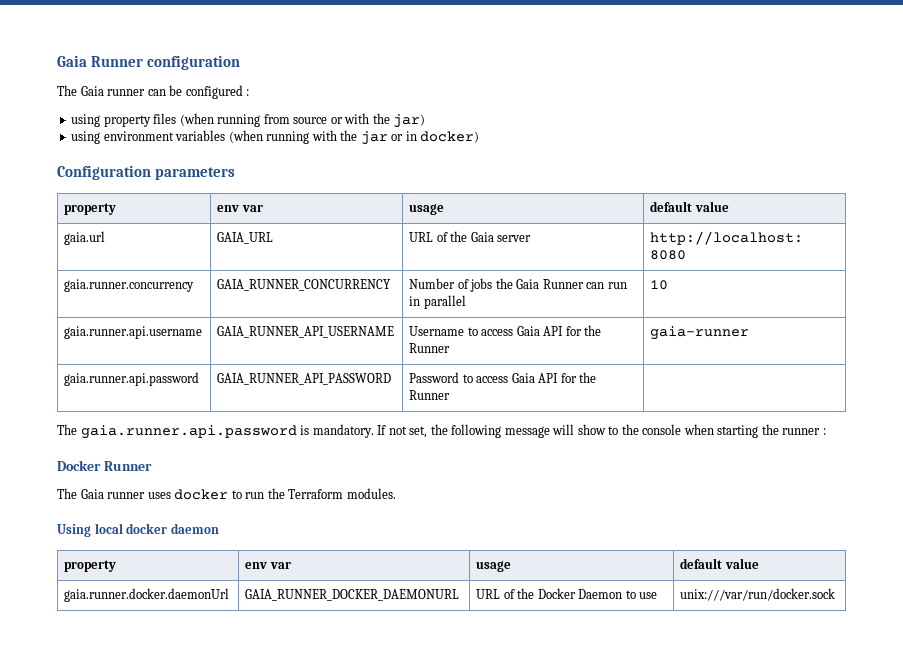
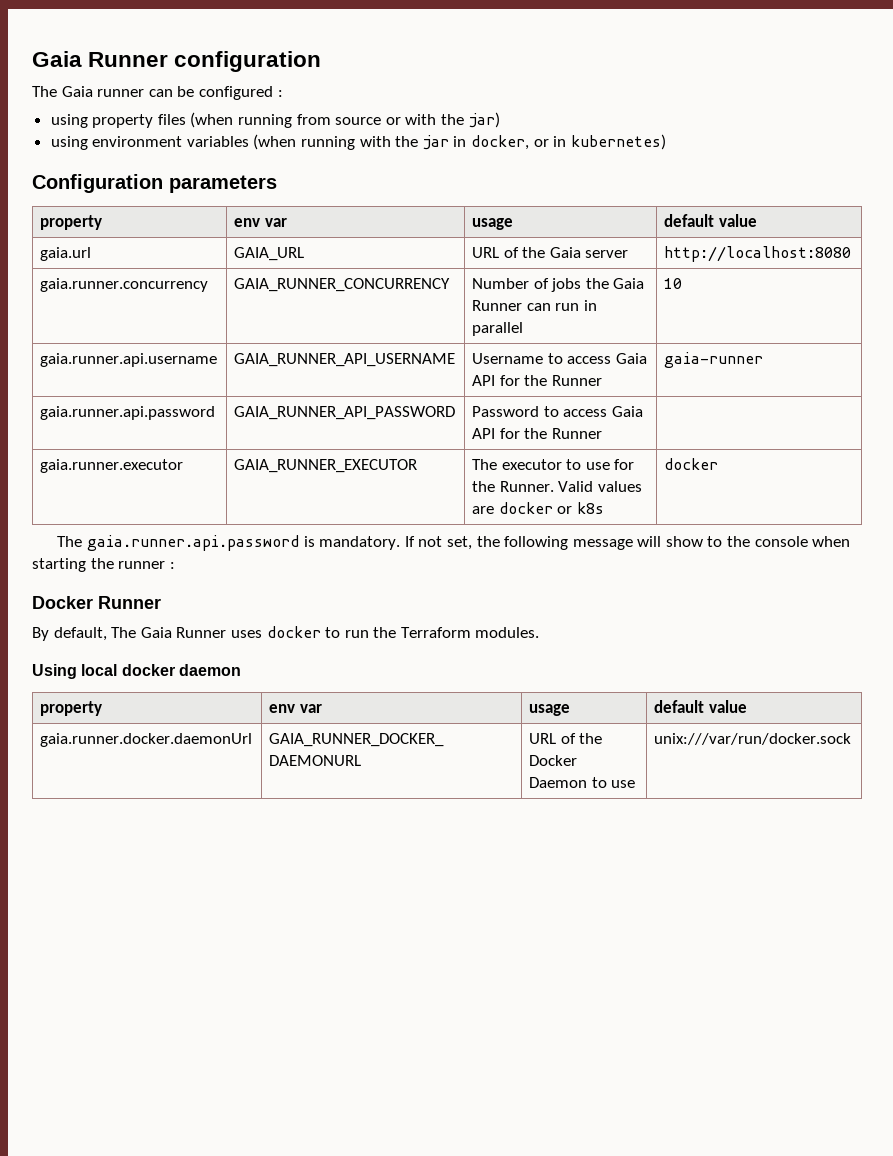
- using environment variables (when running with the jar or in docker)
+ using environment variables (when running with the jar in docker, or in kubernetes)
+ gaia.runner.executor | GAIA_RUNNER_EXECUTOR | The executor to use for the Runner. Valid values are docker or k8s | docker
- The Gaia runner uses docker to run the Terraform modules.
+ By default, The Gaia Runner uses docker to run the Terraform modules.

